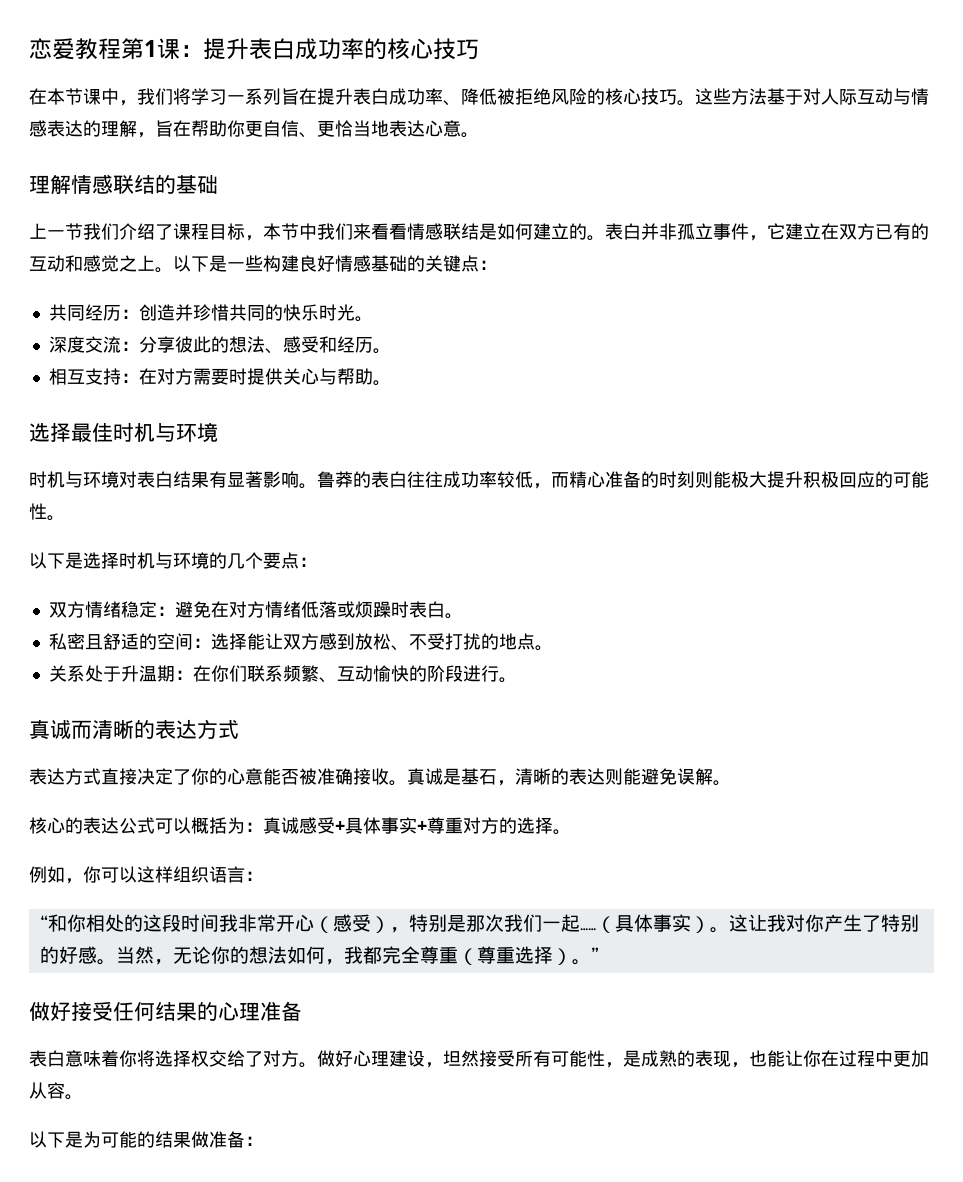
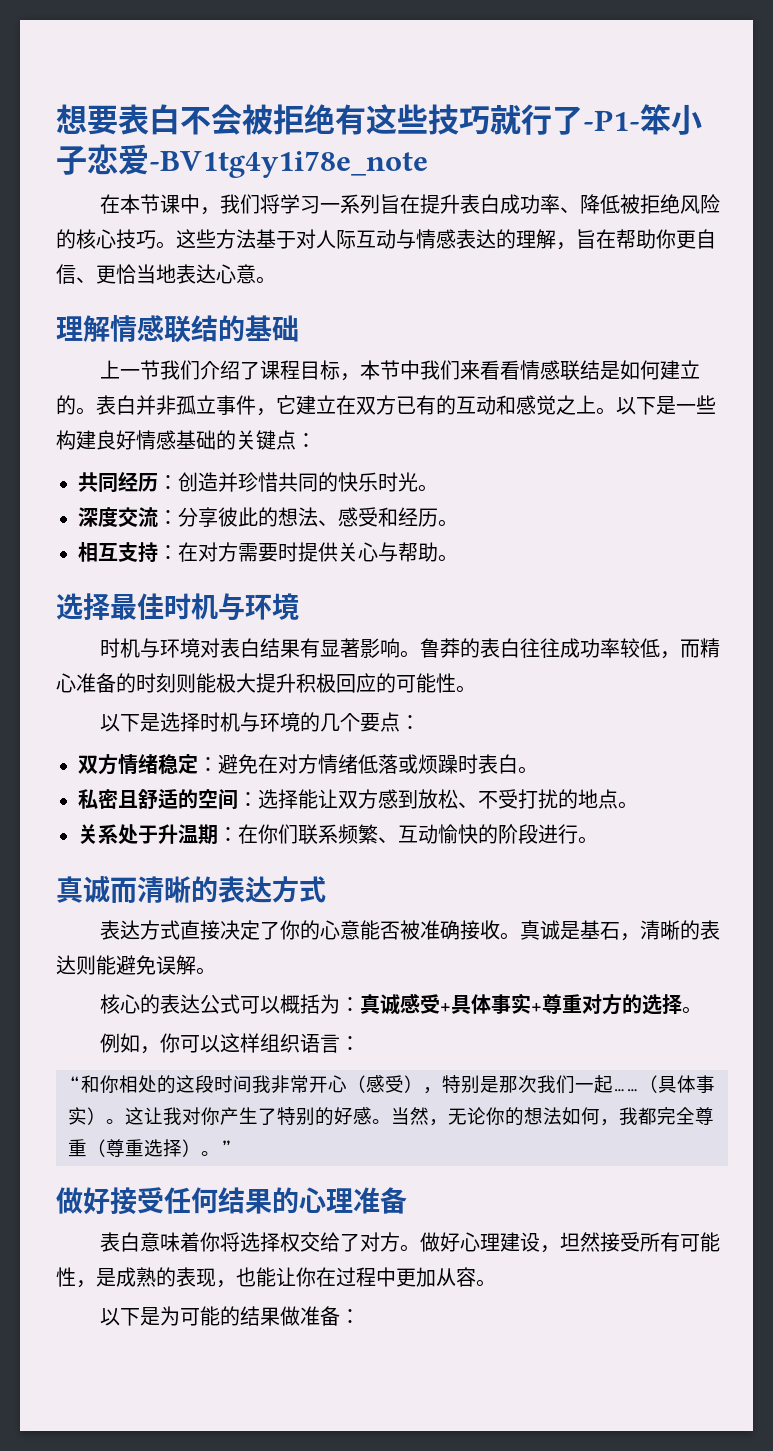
- 恋爱教程第1课：提升表白成功率的核心技巧
+ 想要表白不会被拒绝有这些技巧就行了-P1-笨小子恋爱-BV1tg4y1i78e_note

